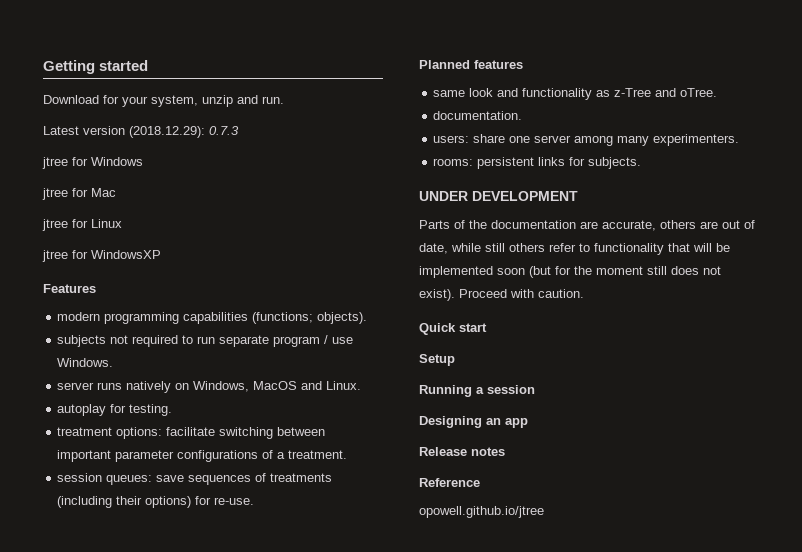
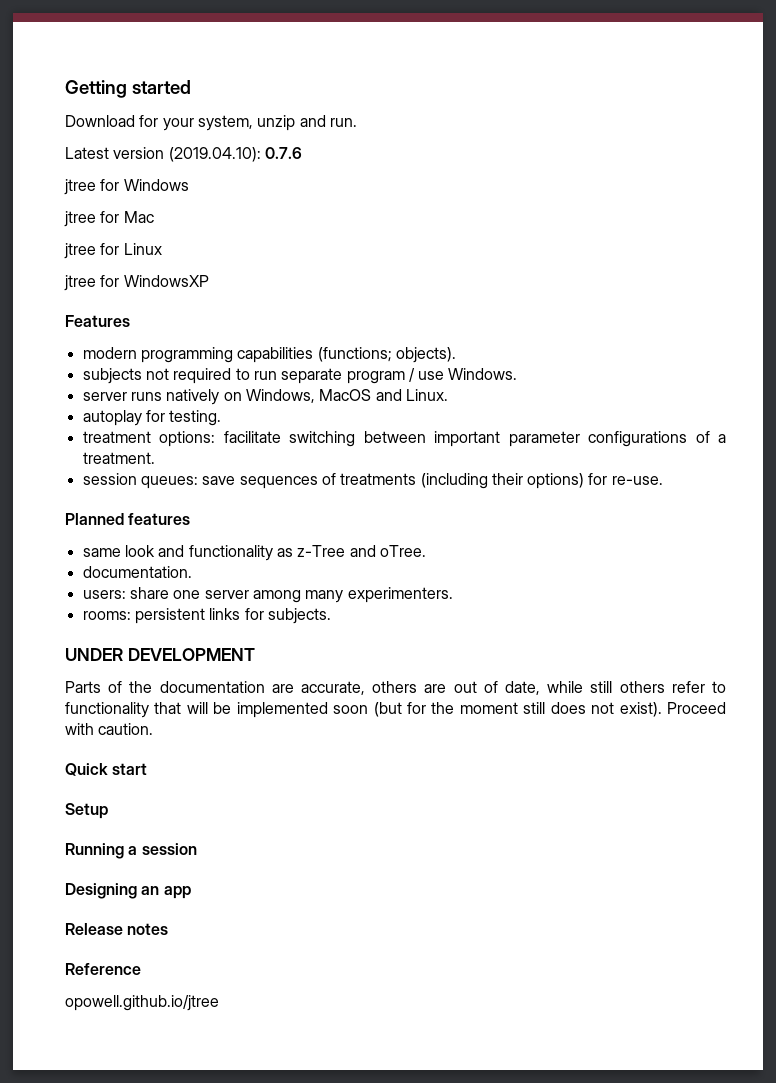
- Latest version (2018.12.29): 0.7.3
+ Latest version (2019.04.10): 0.7.6

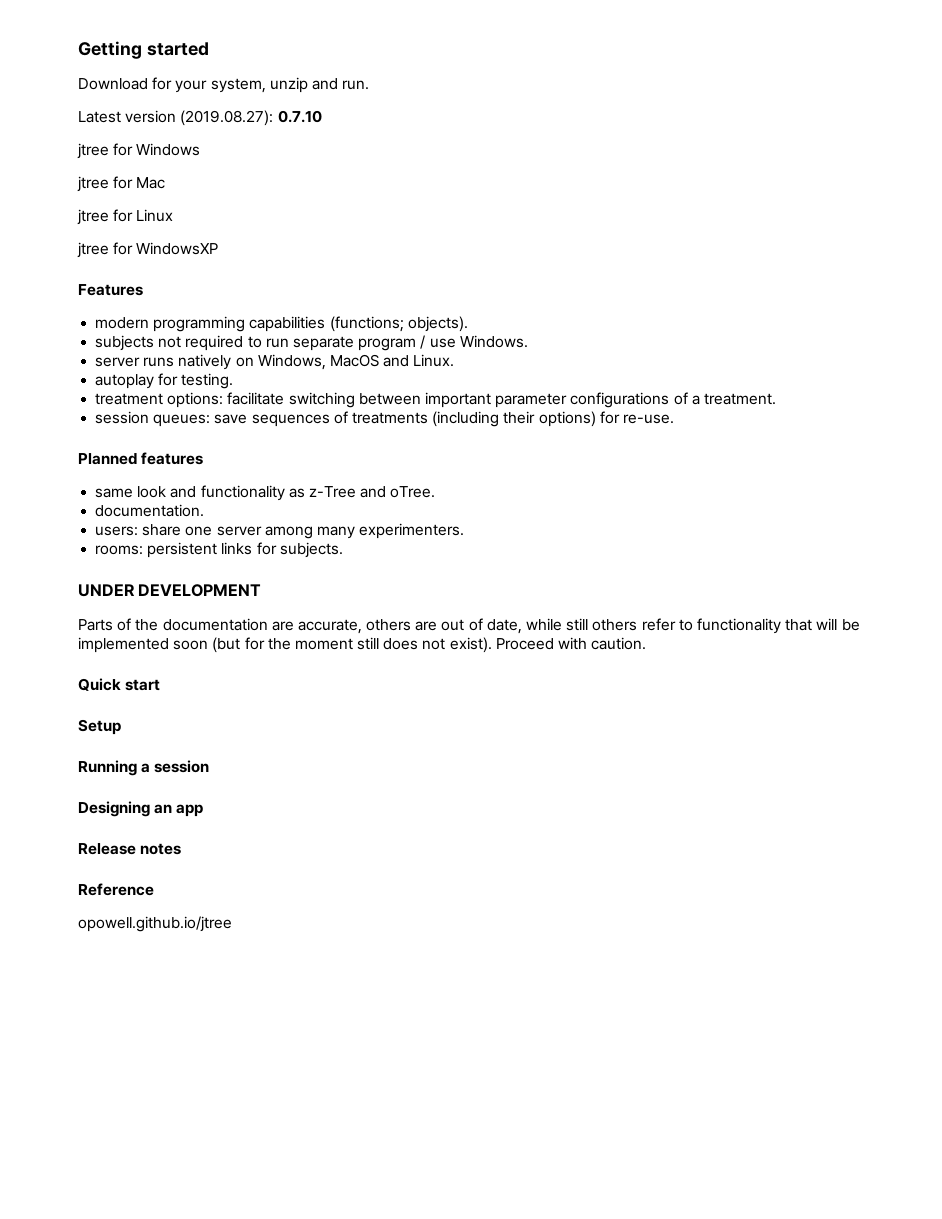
- Latest version (2019.04.10): 0.7.6
+ Latest version (2019.08.27): 0.7.10

